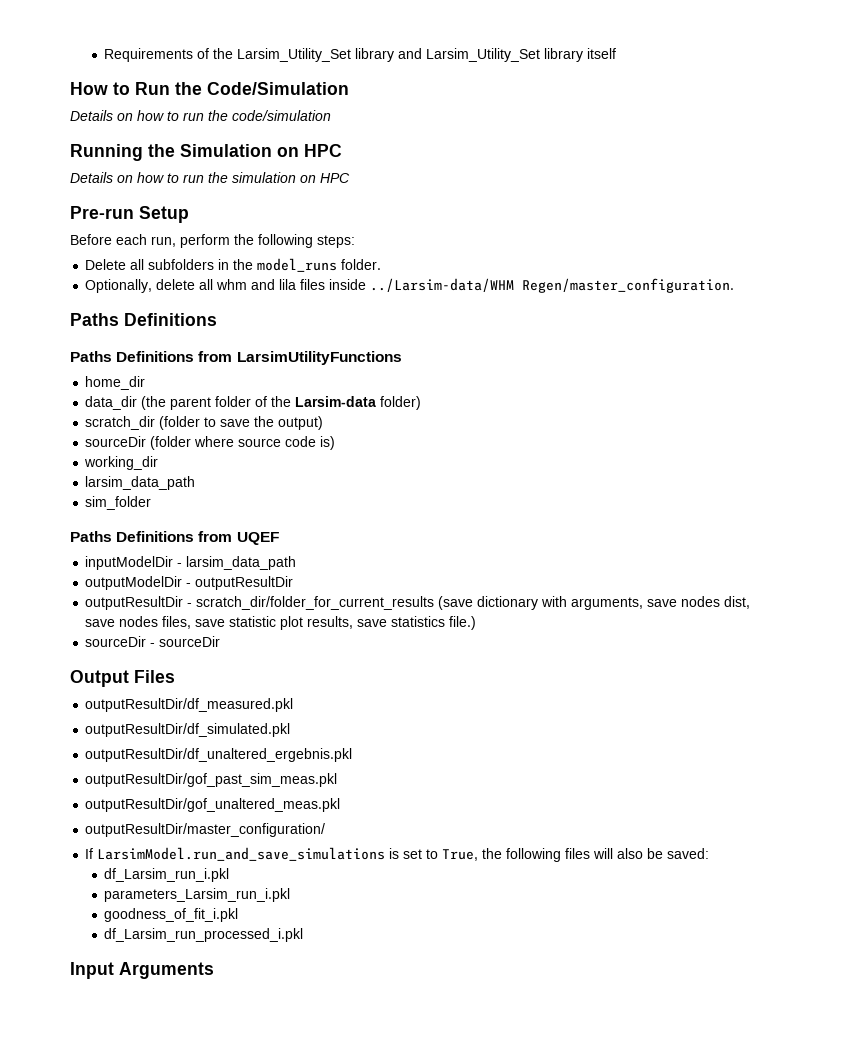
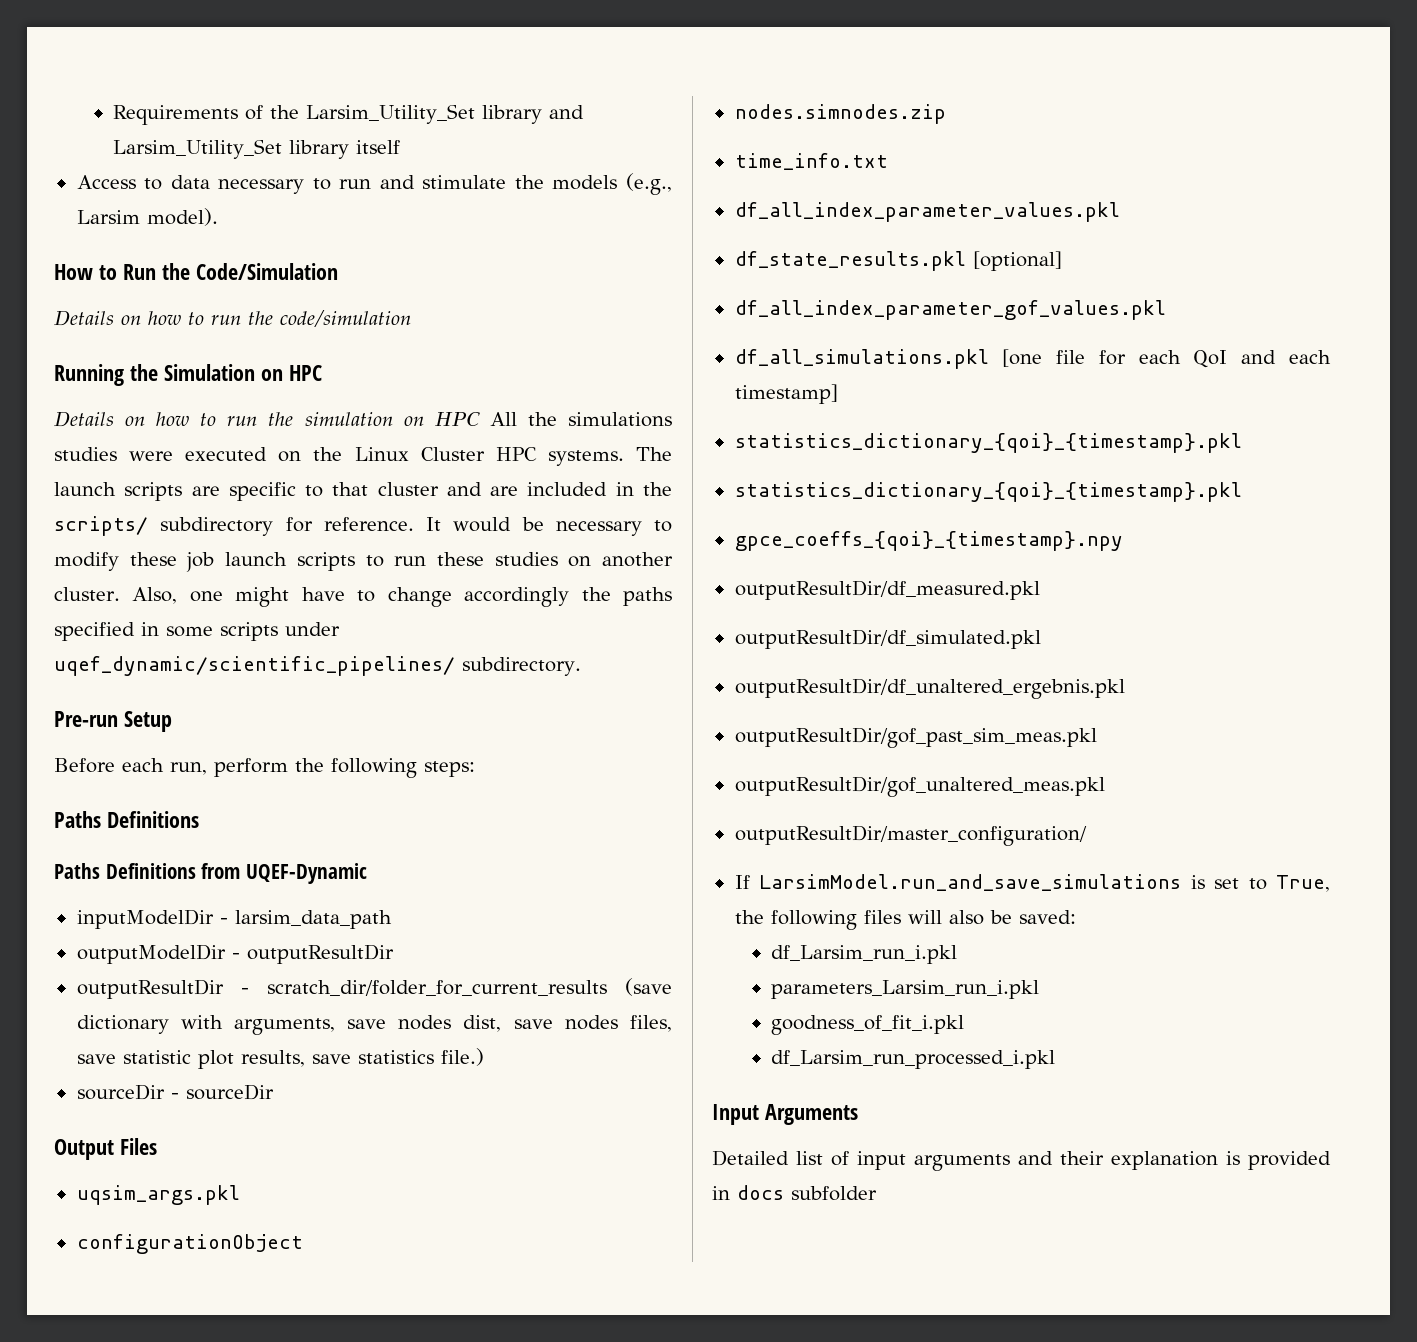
+ Access to data necessary to run and stimulate the models (e.g., Larsim model).
- Details on how to run the simulation on HPC
+ Details on how to run the simulation on HPC All the simulations studies were executed on the Linux Cluster HPC systems. The launch scripts are specific to that cluster and are included in the scripts/ subdirectory for reference. It would be necessary to modify these job launch scripts to run these studies on another cluster. Also, one might have to change accordingly the paths specified in some scripts under uqef_dynamic/scientific_pipelines/ subdirectory.
- Delete all subfolders in the model_runs folder.
- Optionally, delete all whm and lila files inside ../Larsim-data/WHM Regen/master_configuration.
- Paths Definitions from LarsimUtilityFunctions
- home_dir
- data_dir (the parent folder of the Larsim-data folder)
- scratch_dir (folder to save the output)
- sourceDir (folder where source code is)
- working_dir
- larsim_data_path
- sim_folder
- Paths Definitions from UQEF
+ Paths Definitions from UQEF-Dynamic
+ uqsim_args.pkl
+ configurationObject
+ nodes.simnodes.zip
+ time_info.txt
+ df_all_index_parameter_values.pkl
+ df_state_results.pkl [optional]
+ df_all_index_parameter_gof_values.pkl
+ df_all_simulations.pkl [one file for each QoI and each timestamp]
+ statistics_dictionary_{qoi}_{timestamp}.pkl
+ statistics_dictionary_{qoi}_{timestamp}.pkl
+ gpce_coeffs_{qoi}_{timestamp}.npy
+ Detailed list of input arguments and their explanation is provided in docs subfolder

